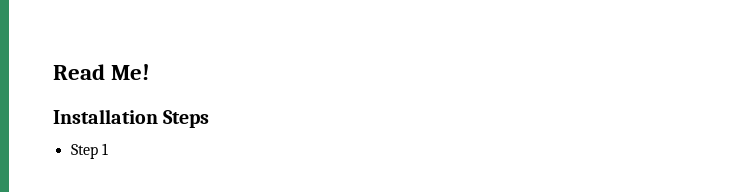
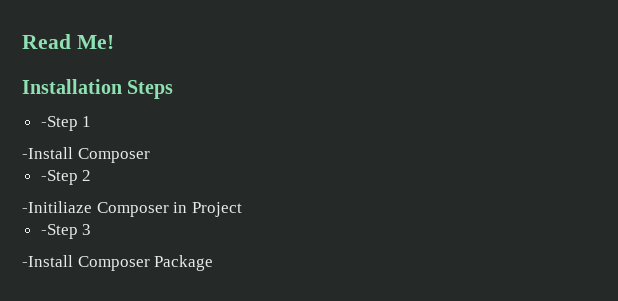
- Step 1
+ -Step 1
+ -Install Composer
+ -Step 2
+ -Initiliaze Composer in Project
+ -Step 3
+ -Install Composer Package

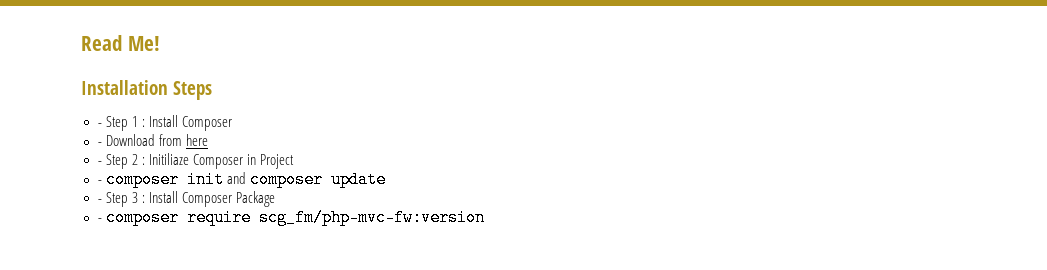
- -Step 1
- -Install Composer
+ - Step 1 : Install Composer
- -Step 2
- -Initiliaze Composer in Project
+ - Download from here
+ - Step 2 : Initiliaze Composer in Project
- -Step 3
- -Install Composer Package
+ - composer init and composer update
+ - Step 3 : Install Composer Package
+ - composer require scg_fm/php-mvc-fw:version

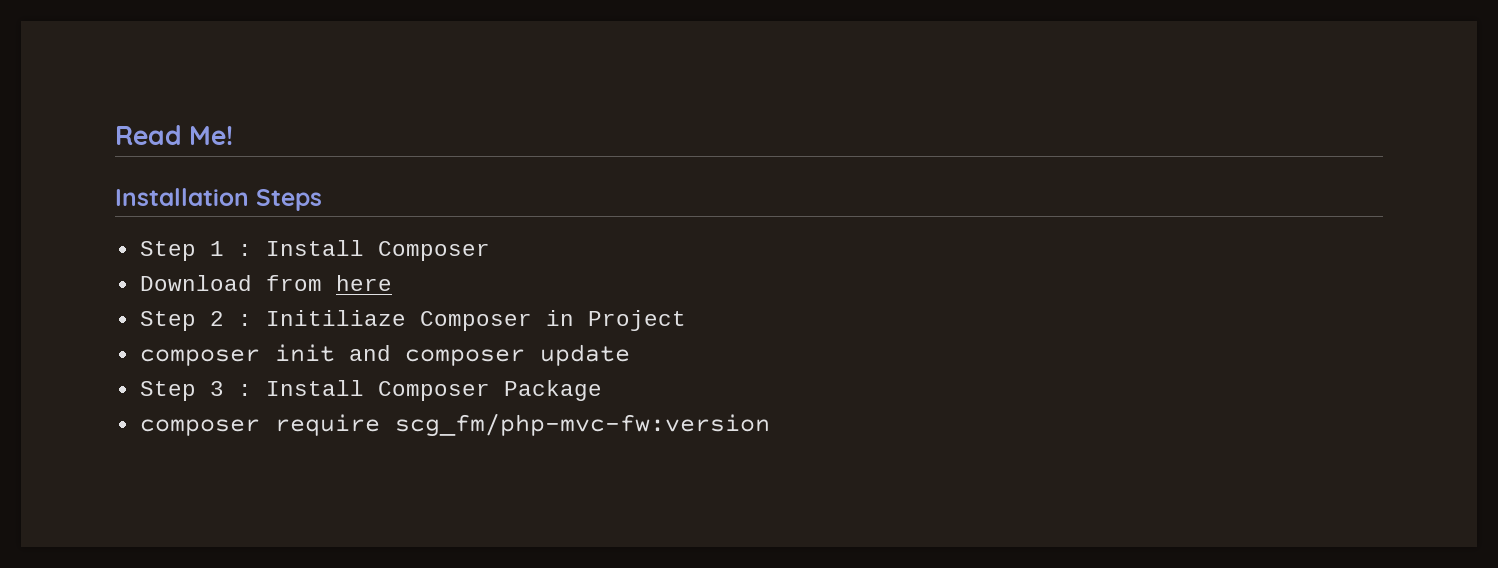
- - Step 1 : Install Composer
+ Step 1 : Install Composer
- - Download from here
+ Download from here
- - Step 2 : Initiliaze Composer in Project
+ Step 2 : Initiliaze Composer in Project
- - composer init and composer update
+ composer init and composer update
- - Step 3 : Install Composer Package
+ Step 3 : Install Composer Package
- - composer require scg_fm/php-mvc-fw:version
+ composer require scg_fm/php-mvc-fw:version

